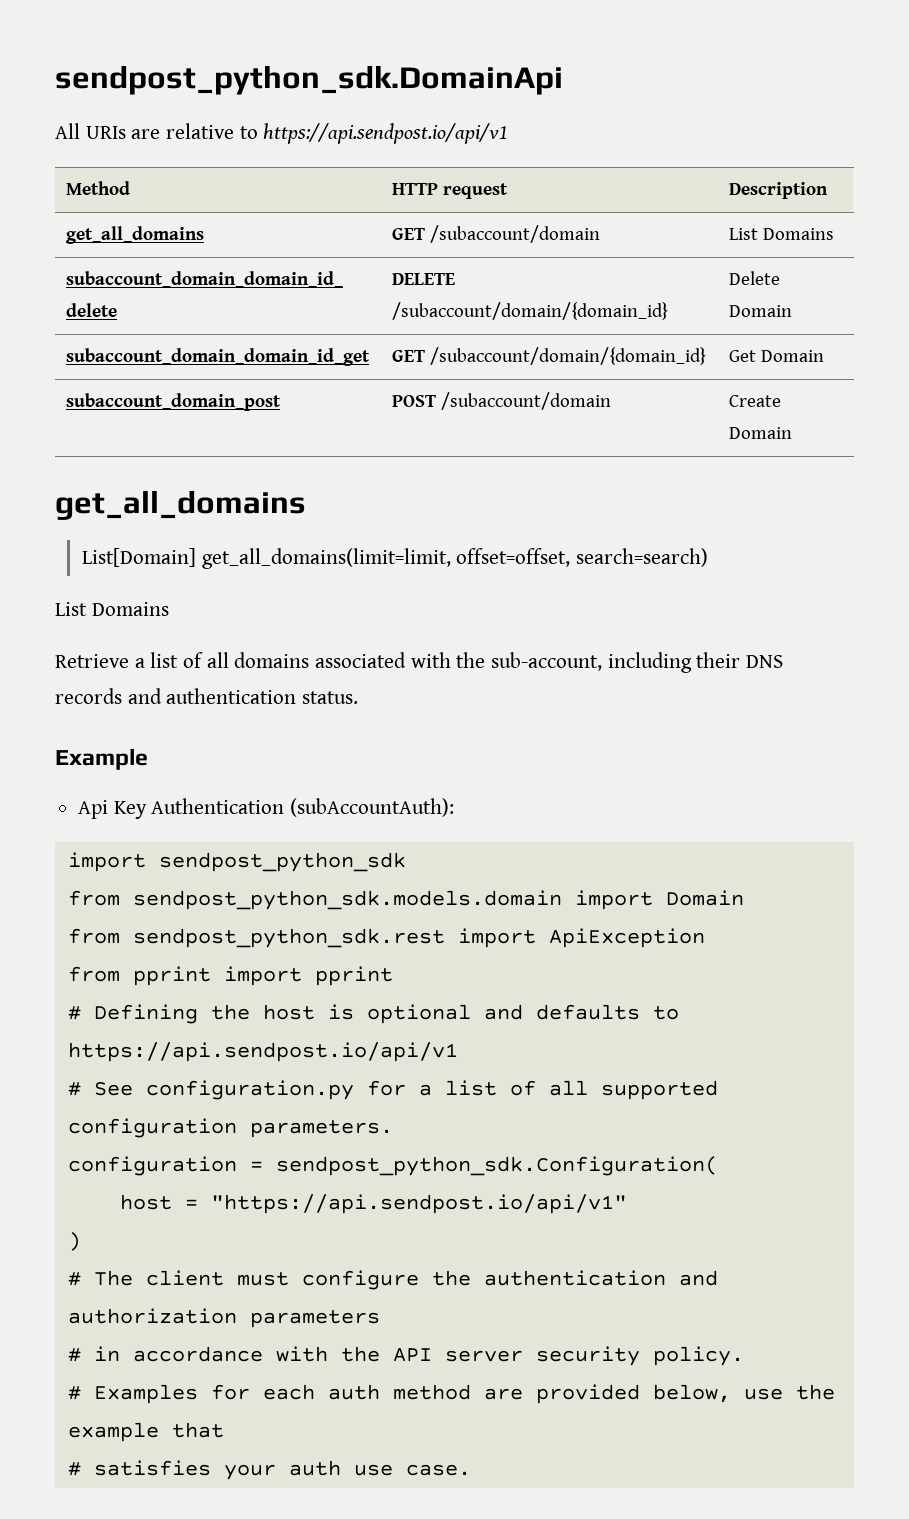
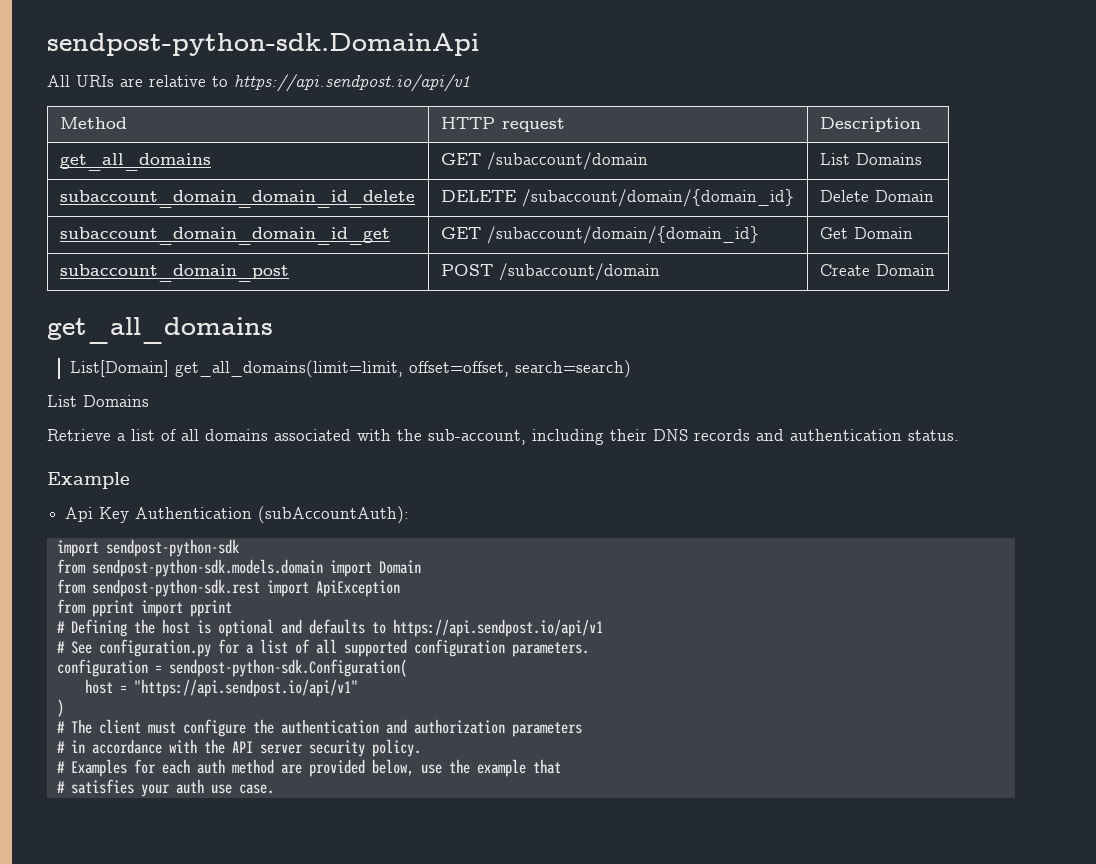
- sendpost_python_sdk.DomainApi
+ sendpost-python-sdk.DomainApi
- import sendpost_python_sdk
- from sendpost_python_sdk.models.domain import Domain
+ import sendpost-python-sdk
+ from sendpost-python-sdk.models.domain import Domain
- from sendpost_python_sdk.rest import ApiException
+ from sendpost-python-sdk.rest import ApiException
- configuration = sendpost_python_sdk.Configuration(
+ configuration = sendpost-python-sdk.Configuration(

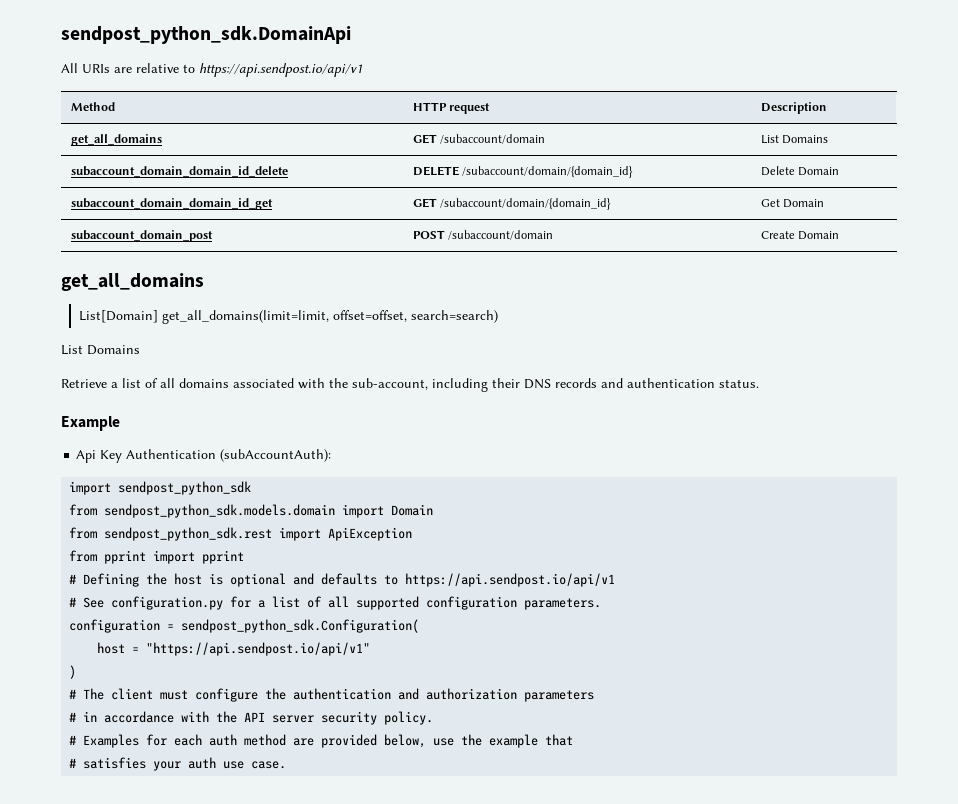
- sendpost-python-sdk.DomainApi
+ sendpost_python_sdk.DomainApi
- import sendpost-python-sdk
- from sendpost-python-sdk.models.domain import Domain
+ import sendpost_python_sdk
+ from sendpost_python_sdk.models.domain import Domain
- from sendpost-python-sdk.rest import ApiException
+ from sendpost_python_sdk.rest import ApiException
- configuration = sendpost-python-sdk.Configuration(
+ configuration = sendpost_python_sdk.Configuration(

